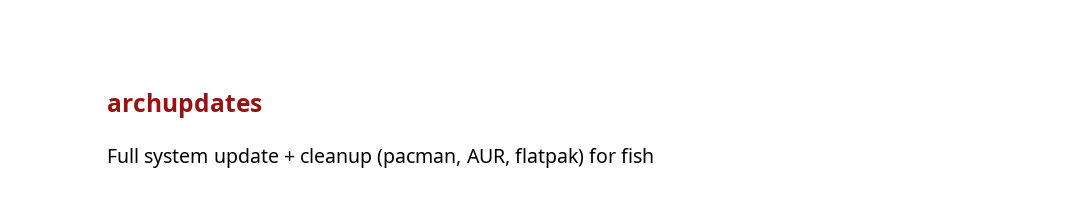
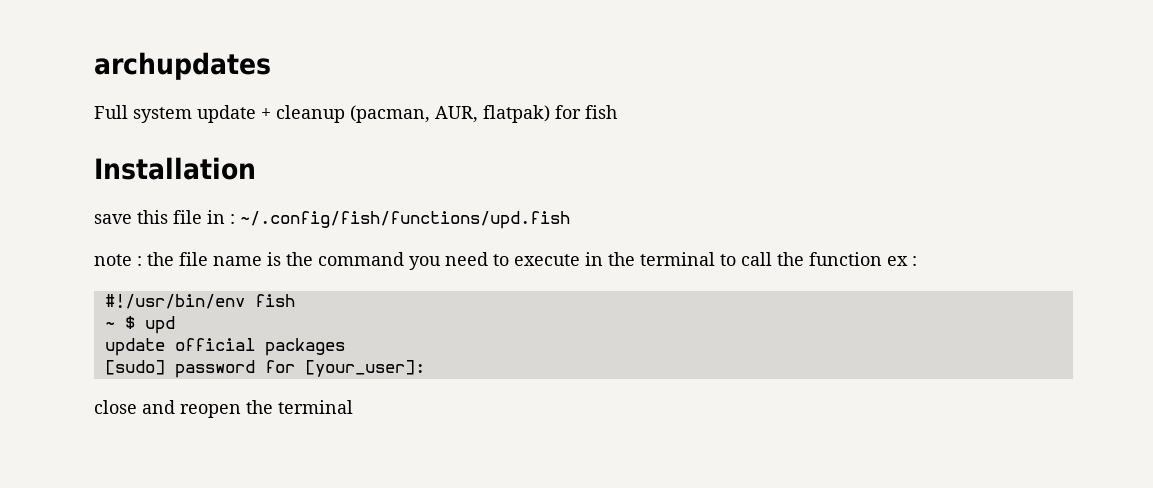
+ Installation
+ save this file in : ~/.config/fish/functions/upd.fish
+ note : the file name is the command you need to execute in the terminal to call the function ex :
+ #!/usr/bin/env fish
+ ~ $ upd
+ update official packages
+ [sudo] password for [your_user]:
+ close and reopen the terminal

